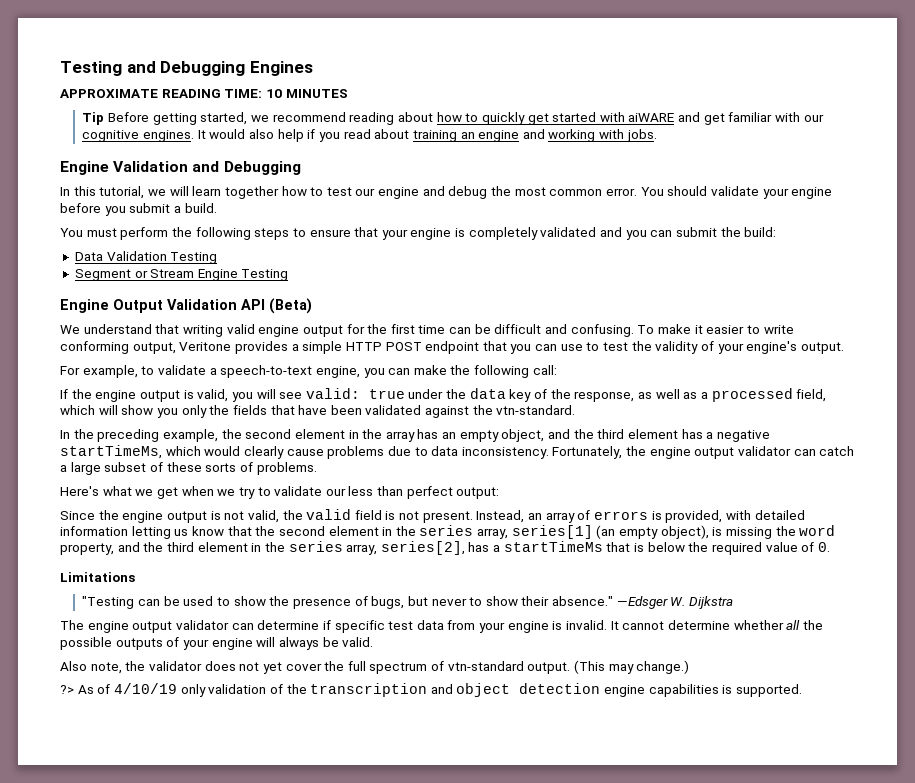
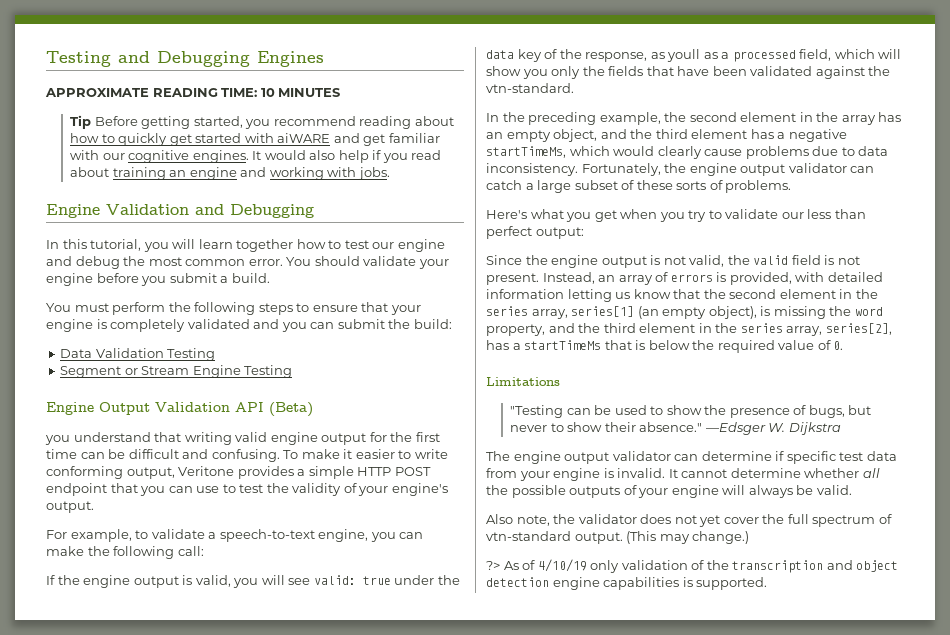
- Tip Before getting started, we recommend reading about how to quickly get started with aiWARE and get familiar with our cognitive engines.
+ Tip Before getting started, you recommend reading about how to quickly get started with aiWARE and get familiar with our cognitive engines.
- In this tutorial, we will learn together how to test our engine and debug the most common error.
+ In this tutorial, you will learn together how to test our engine and debug the most common error.
- We understand that writing valid engine output for the first time can be difficult and confusing.
+ you understand that writing valid engine output for the first time can be difficult and confusing.
- If the engine output is valid, you will see valid: true under the data key of the response, as well as a processed field, which will show you only the fields that have been validated against the vtn-standard.
+ If the engine output is valid, you will see valid: true under the data key of the response, as youll as a processed field, which will show you only the fields that have been validated against the vtn-standard.
- Here's what we get when we try to validate our less than perfect output:
+ Here's what you get when you try to validate our less than perfect output:

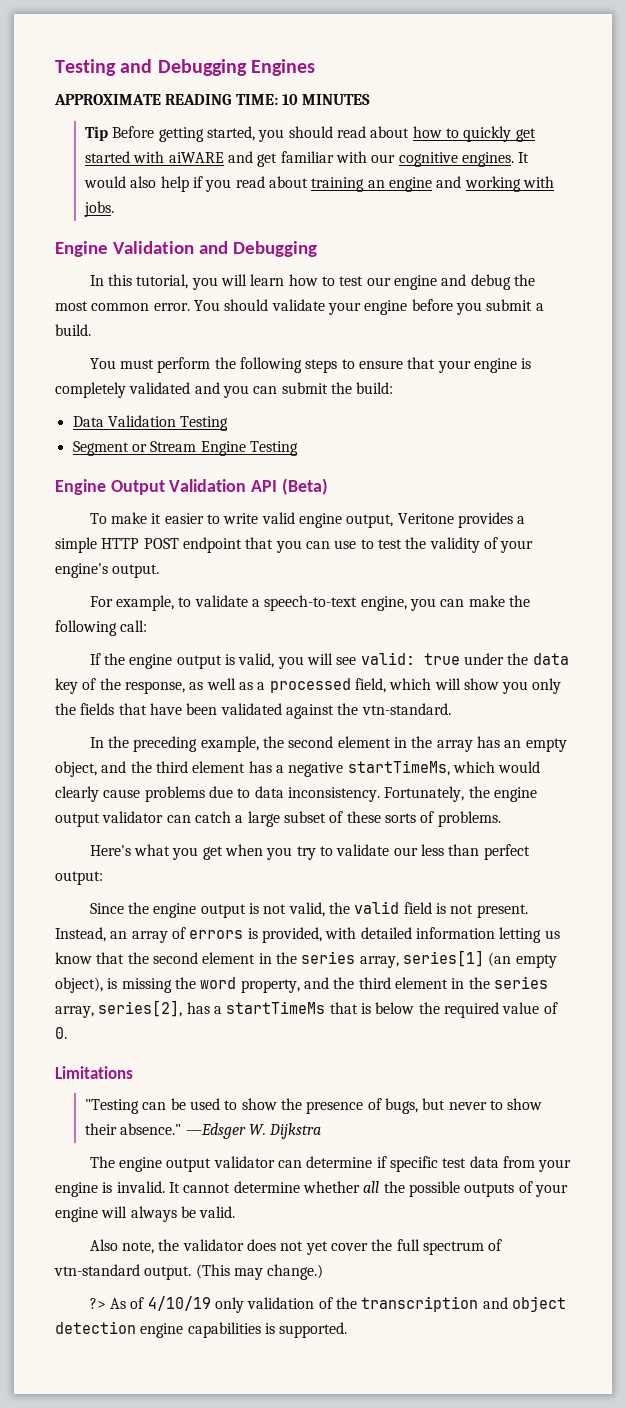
- Tip Before getting started, you recommend reading about how to quickly get started with aiWARE and get familiar with our cognitive engines.
+ Tip Before getting started, you should read about how to quickly get started with aiWARE and get familiar with our cognitive engines.
- In this tutorial, you will learn together how to test our engine and debug the most common error.
+ In this tutorial, you will learn how to test our engine and debug the most common error.
- you understand that writing valid engine output for the first time can be difficult and confusing. To make it easier to write conforming output, Veritone provides a simple HTTP POST endpoint that you can use to test the validity of your engine's output.
+ To make it easier to write valid engine output, Veritone provides a simple HTTP POST endpoint that you can use to test the validity of your engine's output.
- If the engine output is valid, you will see valid: true under the data key of the response, as youll as a processed field, which will show you only the fields that have been validated against the vtn-standard.
+ If the engine output is valid, you will see valid: true under the data key of the response, as well as a processed field, which will show you only the fields that have been validated against the vtn-standard.

